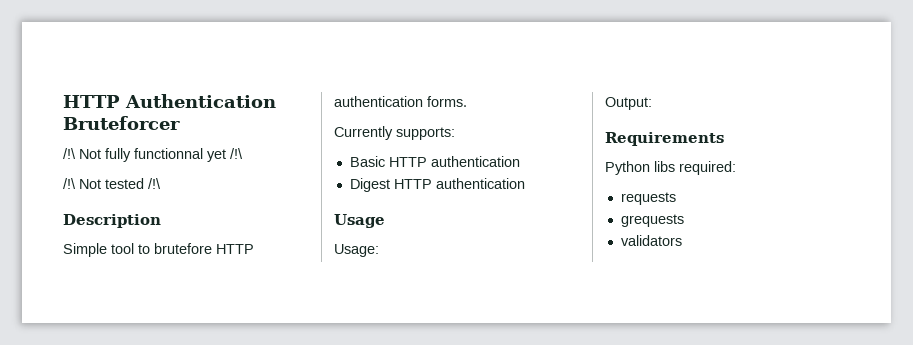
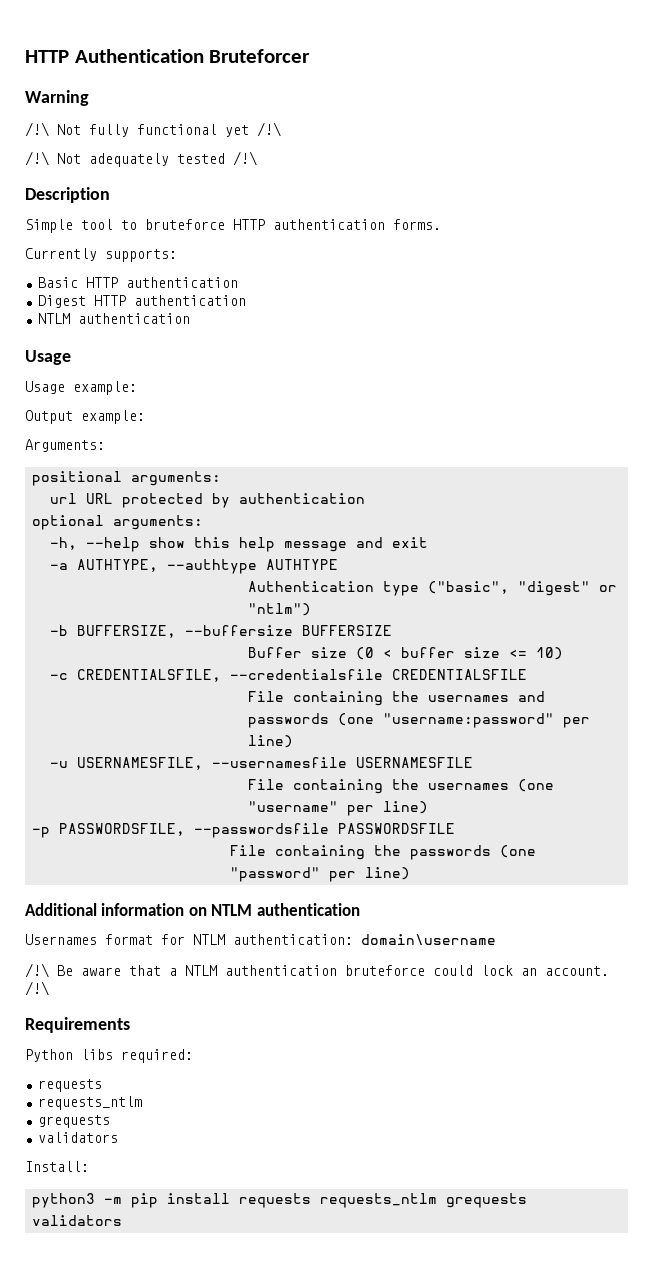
+ Warning
- /!\ Not fully functionnal yet /!\
+ /!\ Not fully functional yet /!\
- /!\ Not tested /!\
+ /!\ Not adequately tested /!\
- Simple tool to brutefore HTTP authentication forms.
+ Simple tool to bruteforce HTTP authentication forms.
  Digest HTTP authentication
+ NTLM authentication
- Usage:
- Output:
+ Usage example:
+ Output example:
+ Arguments:
+ positional arguments:
+ url URL protected by authentication
+ optional arguments:
+ -h, --help show this help message and exit
+ -a AUTHTYPE, --authtype AUTHTYPE
+ Authentication type ("basic", "digest" or "ntlm")
+ -b BUFFERSIZE, --buffersize BUFFERSIZE
+ Buffer size (0 < buffer size <= 10)
+ -c CREDENTIALSFILE, --credentialsfile CREDENTIALSFILE
+ File containing the usernames and passwords (one "username:password" per line)
+ -u USERNAMESFILE, --usernamesfile USERNAMESFILE
+ File containing the usernames (one "username" per line)
+ -p PASSWORDSFILE, --passwordsfile PASSWORDSFILE
+ File containing the passwords (one "password" per line)
+ Additional information on NTLM authentication
+ Usernames format for NTLM authentication: domain\username
+ /!\ Be aware that a NTLM authentication bruteforce could lock an account. /!\
  Python libs required:
  requests
+ requests_ntlm
+ Install:
+ python3 -m pip install requests requests_ntlm grequests validators

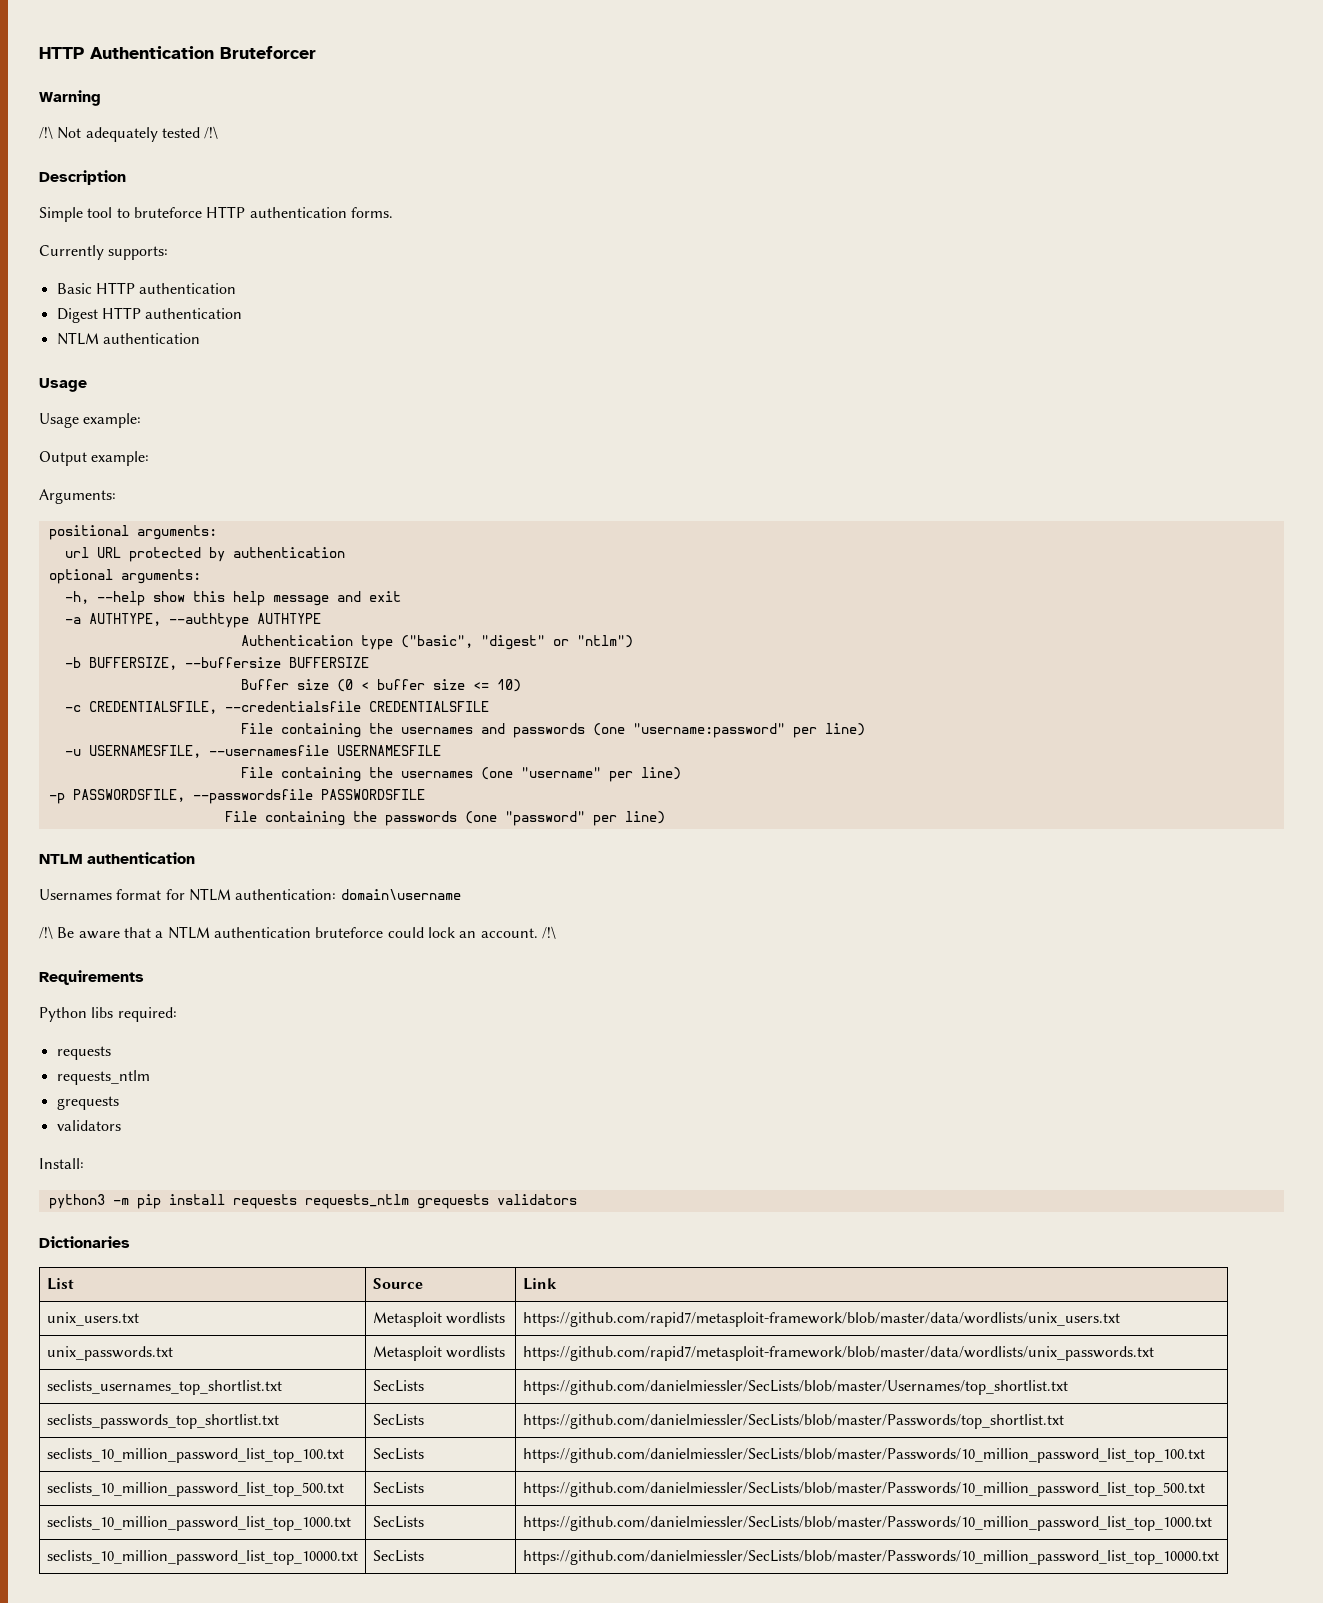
- /!\ Not fully functional yet /!\
  File containing the passwords (one "password" per line)
- Additional information on NTLM authentication
+ NTLM authentication
+ Dictionaries
+ List | Source | Link
+ unix_users.txt | Metasploit wordlists | https://github.com/rapid7/metasploit-framework/blob/master/data/wordlists/unix_users.txt
+ unix_passwords.txt | Metasploit wordlists | https://github.com/rapid7/metasploit-framework/blob/master/data/wordlists/unix_passwords.txt
+ seclists_usernames_top_shortlist.txt | SecLists | https://github.com/danielmiessler/SecLists/blob/master/Usernames/top_shortlist.txt
+ seclists_passwords_top_shortlist.txt | SecLists | https://github.com/danielmiessler/SecLists/blob/master/Passwords/top_shortlist.txt
+ seclists_10_million_password_list_top_100.txt | SecLists | https://github.com/danielmiessler/SecLists/blob/master/Passwords/10_million_password_list_top_100.txt
+ seclists_10_million_password_list_top_500.txt | SecLists | https://github.com/danielmiessler/SecLists/blob/master/Passwords/10_million_password_list_top_500.txt
+ seclists_10_million_password_list_top_1000.txt | SecLists | https://github.com/danielmiessler/SecLists/blob/master/Passwords/10_million_password_list_top_1000.txt
+ seclists_10_million_password_list_top_10000.txt | SecLists | https://github.com/danielmiessler/SecLists/blob/master/Passwords/10_million_password_list_top_10000.txt

